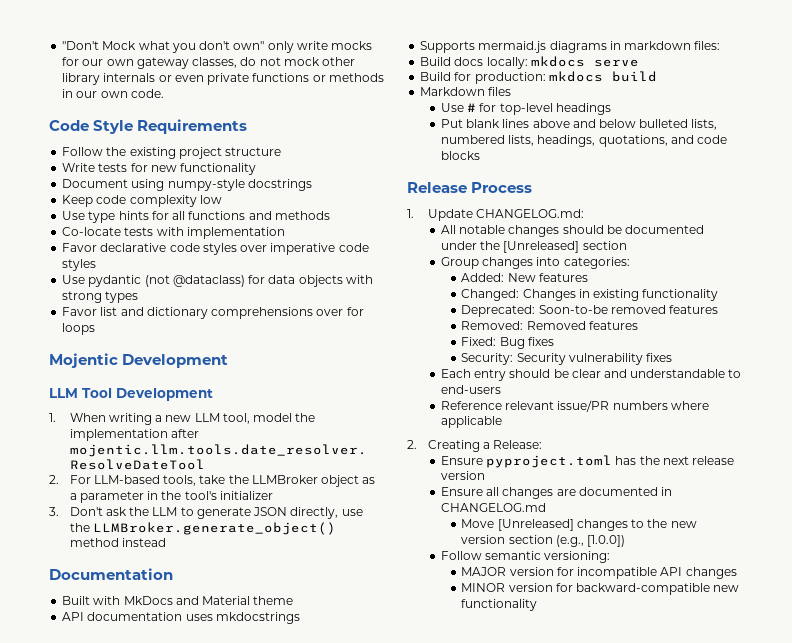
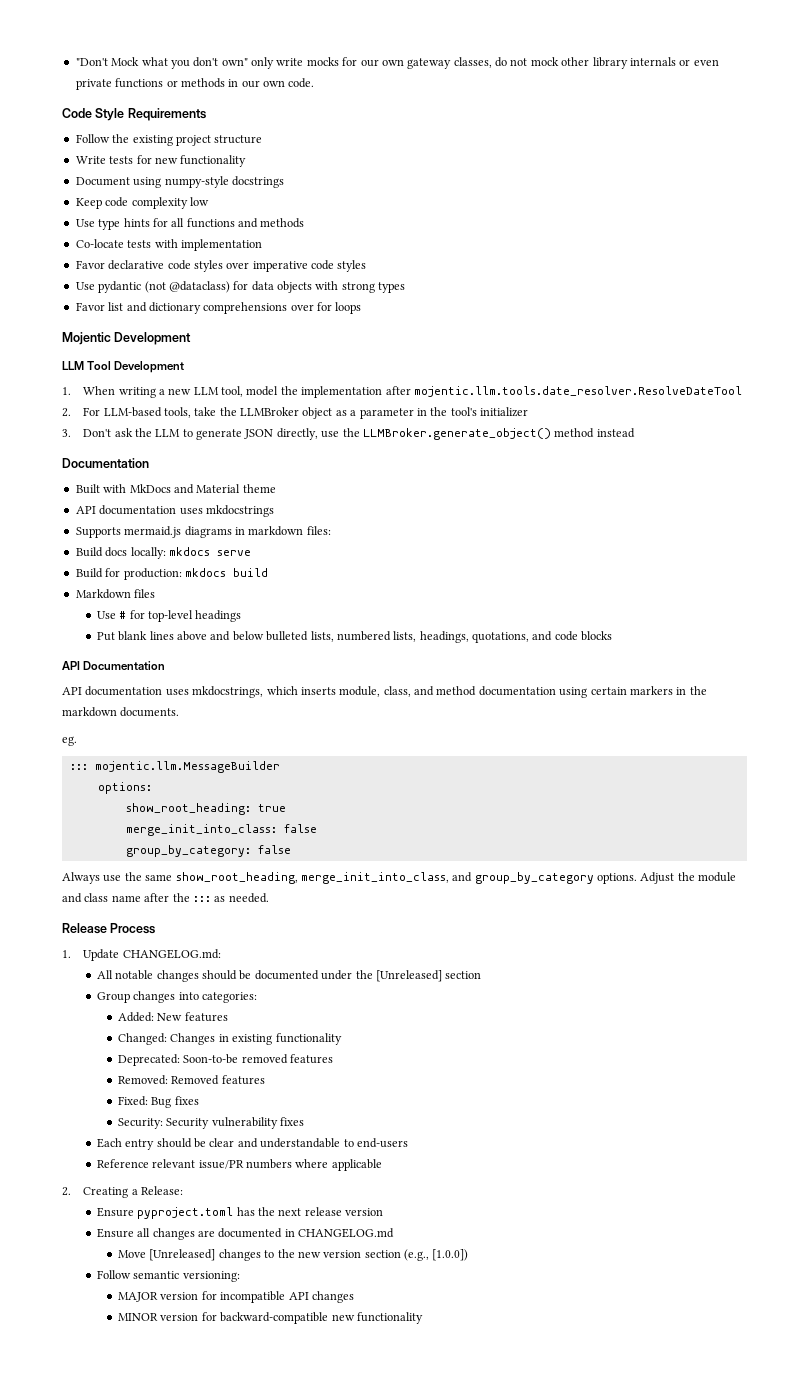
+ API Documentation
+ API documentation uses mkdocstrings, which inserts module, class, and method documentation using certain markers in the markdown documents.
+ eg.
+ ::: mojentic.llm.MessageBuilder
+ options:
+ show_root_heading: true
+ merge_init_into_class: false
+ group_by_category: false
+ Always use the same show_root_heading, merge_init_into_class, and group_by_category options. Adjust the module and class name after the ::: as needed.

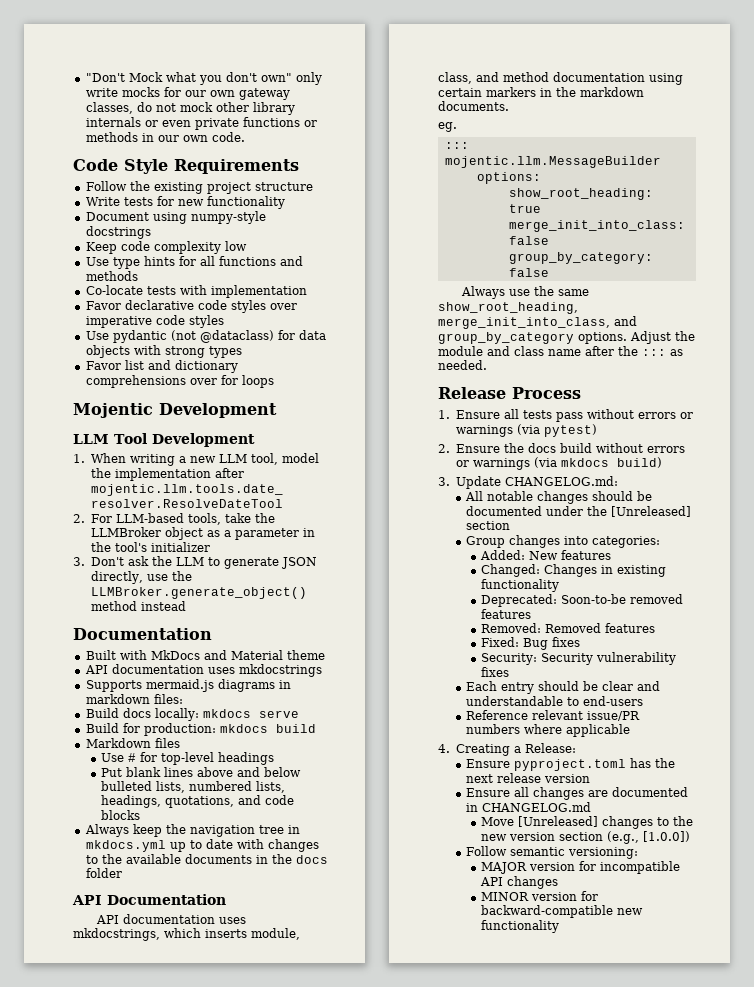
+ Always keep the navigation tree in mkdocs.yml up to date with changes to the available documents in the docs folder
- 1. Update CHANGELOG.md:
+ 1. Ensure all tests pass without errors or warnings (via pytest)
+ 2. Ensure the docs build without errors or warnings (via mkdocs build)
+ 3. Update CHANGELOG.md:
- 2. Creating a Release:
+ 4. Creating a Release:

